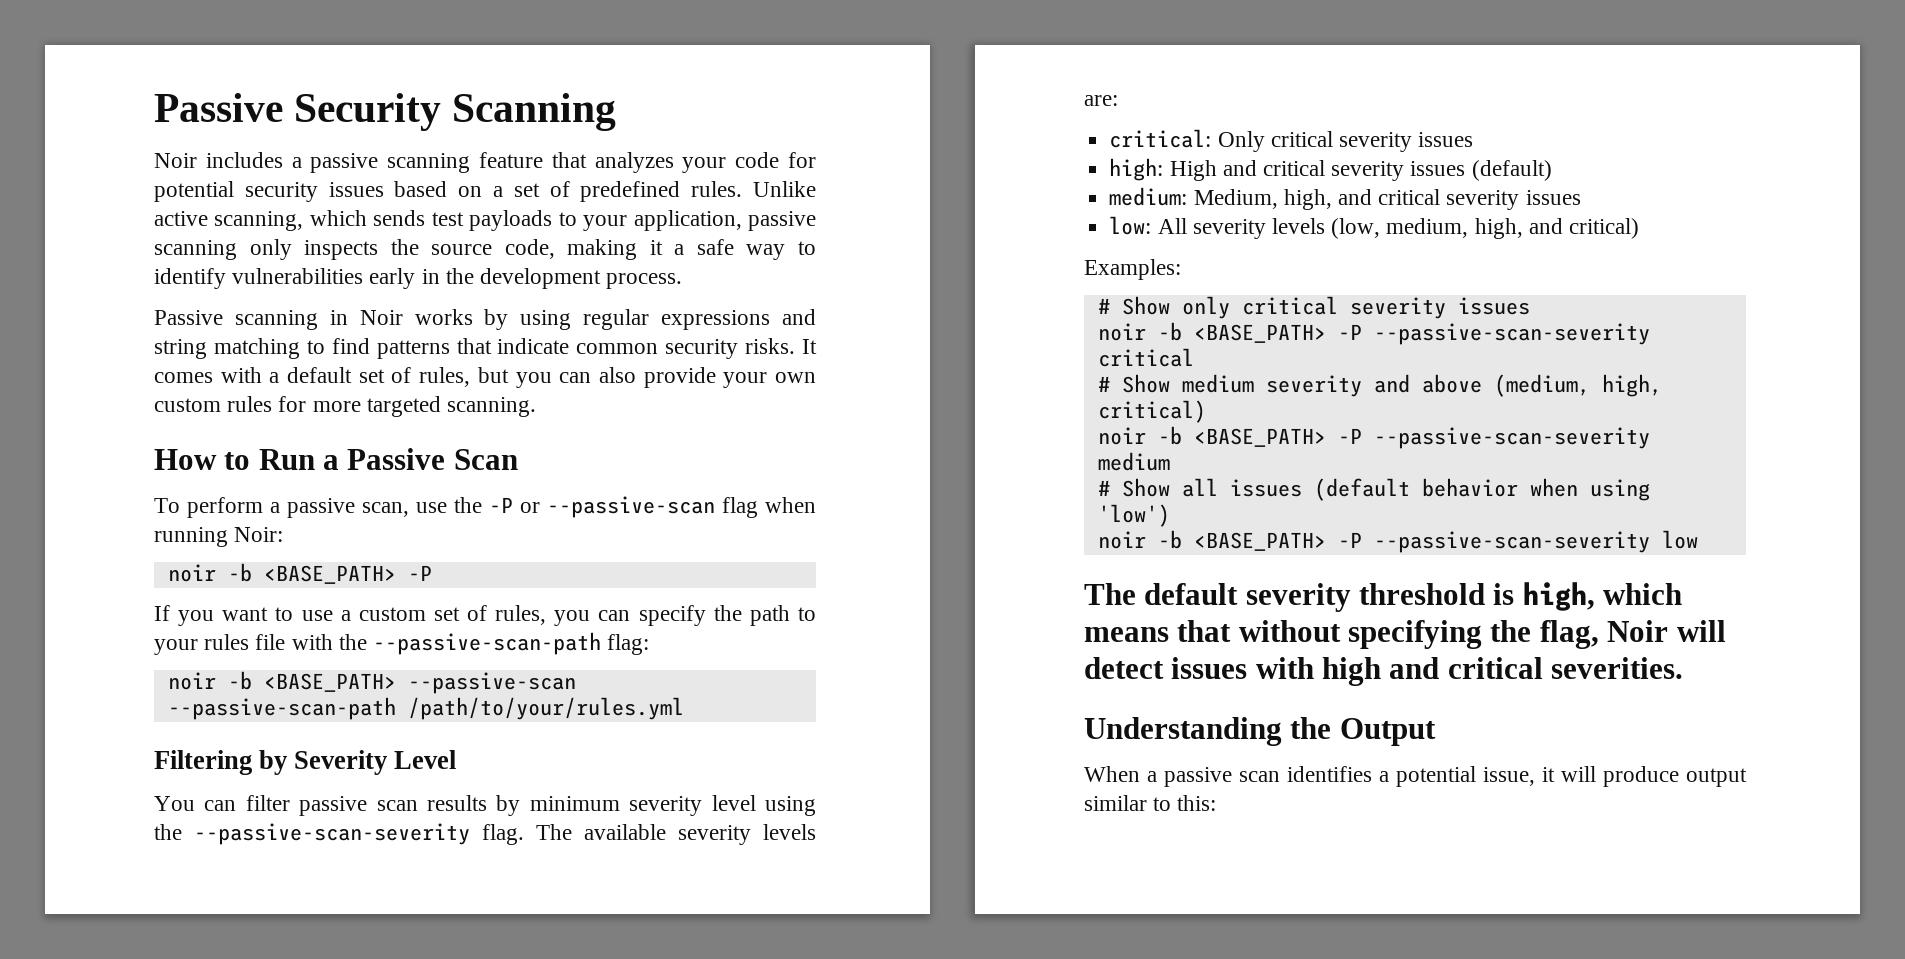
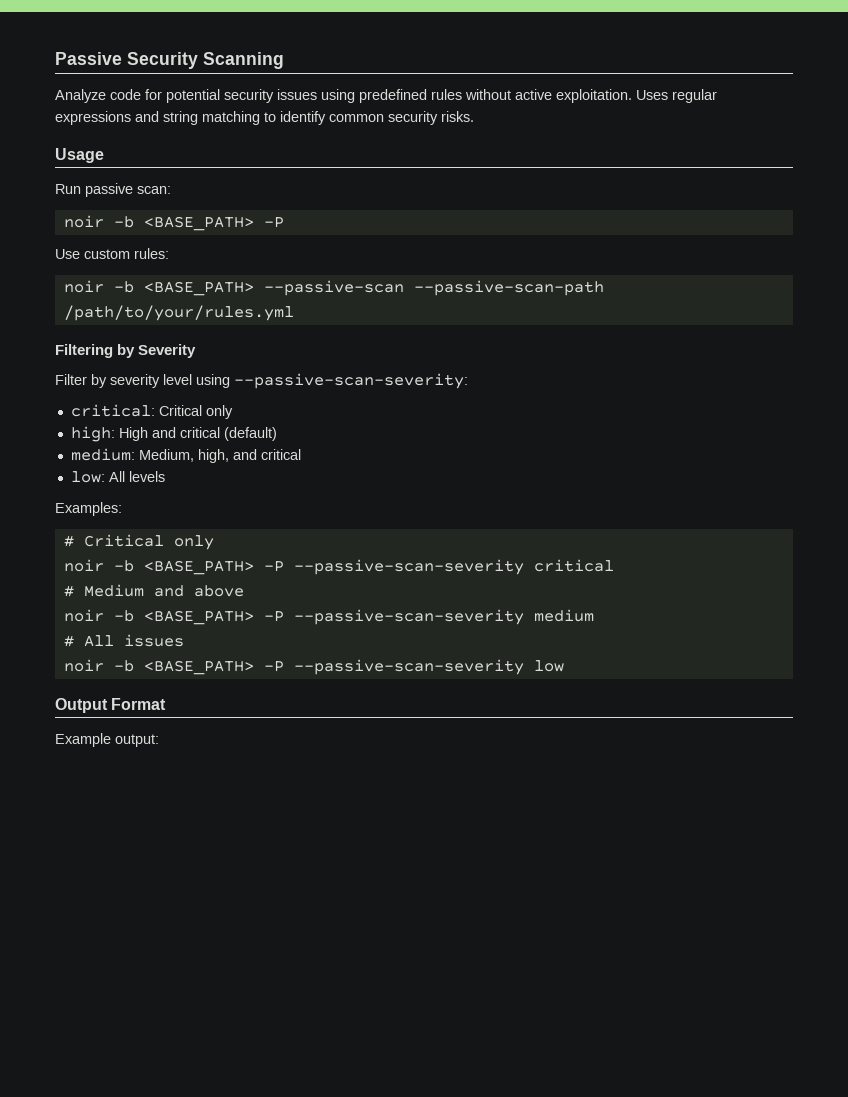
- Noir includes a passive scanning feature that analyzes your code for potential security issues based on a set of predefined rules. Unlike active scanning, which sends test payloads to your application, passive scanning only inspects the source code, making it a safe way to identify vulnerabilities early in the development process.
- Passive scanning in Noir works by using regular expressions and string matching to find patterns that indicate common security risks. It comes with a default set of rules, but you can also provide your own custom rules for more targeted scanning.
- How to Run a Passive Scan
- To perform a passive scan, use the -P or --passive-scan flag when running Noir:
+ Analyze code for potential security issues using predefined rules without active exploitation. Uses regular expressions and string matching to identify common security risks.
+ Usage
+ Run passive scan:
  noir -b <BASE_PATH> -P
- If you want to use a custom set of rules, you can specify the path to your rules file with the --passive-scan-path flag:
+ Use custom rules:
- Filtering by Severity Level
- You can filter passive scan results by minimum severity level using the --passive-scan-severity flag. The available severity levels are:
- critical: Only critical severity issues
+ Filtering by Severity
+ Filter by severity level using --passive-scan-severity:
+ critical: Critical only
- high: High and critical severity issues (default)
+ high: High and critical (default)
- medium: Medium, high, and critical severity issues
+ medium: Medium, high, and critical
- low: All severity levels (low, medium, high, and critical)
+ low: All levels
- # Show only critical severity issues
+ # Critical only
- # Show medium severity and above (medium, high, critical)
+ # Medium and above
- # Show all issues (default behavior when using 'low')
+ # All issues
- The default severity threshold is high, which means that without specifying the flag, Noir will detect issues with high and critical severities.
- Understanding the Output
- When a passive scan identifies a potential issue, it will produce output similar to this:
+ Output Format
+ Example output:

